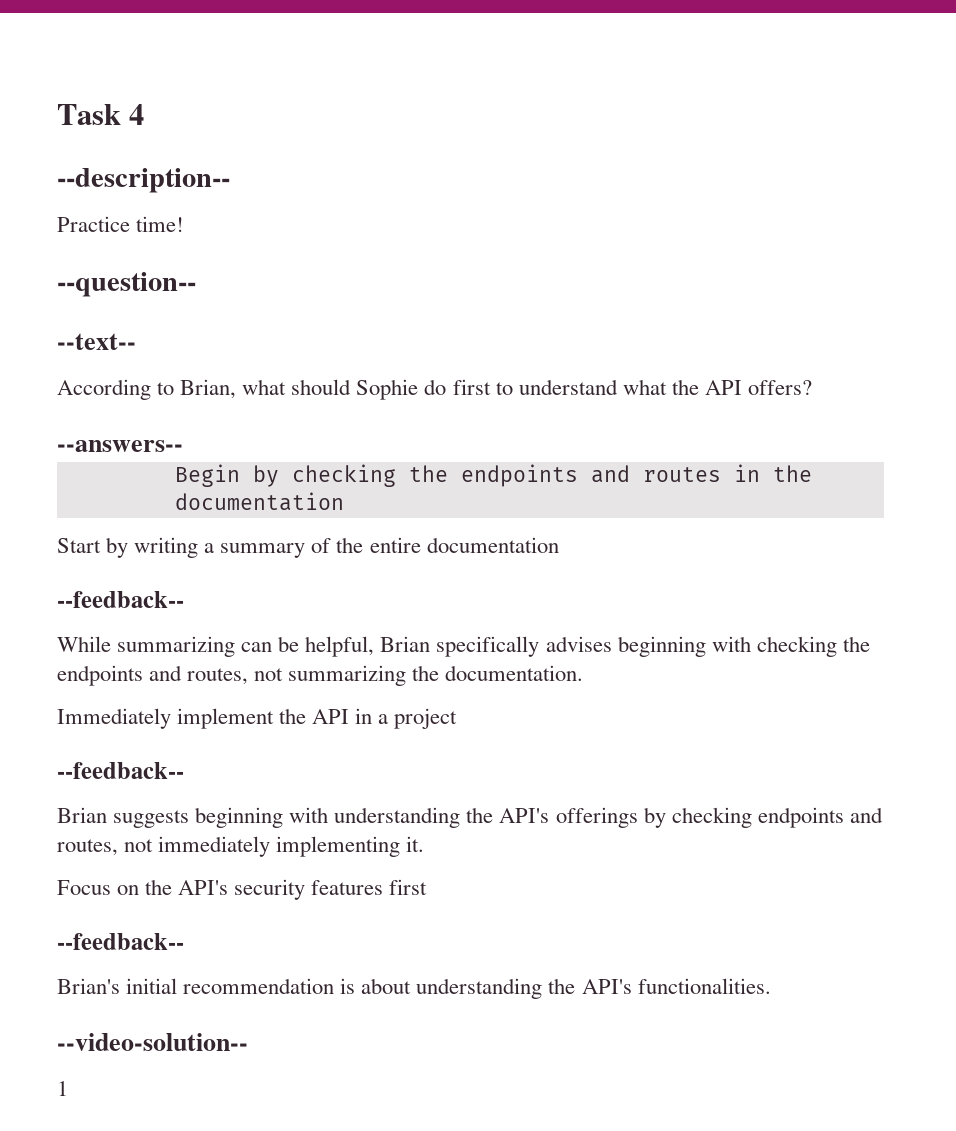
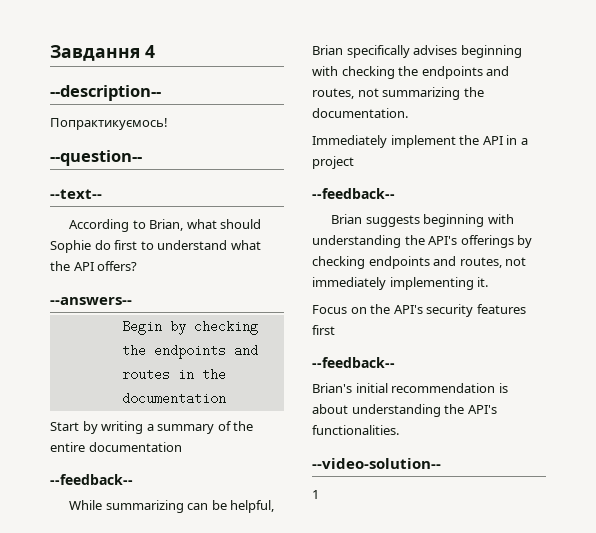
- Task 4
+ Завдання 4
- Practice time!
+ Попрактикуємось!

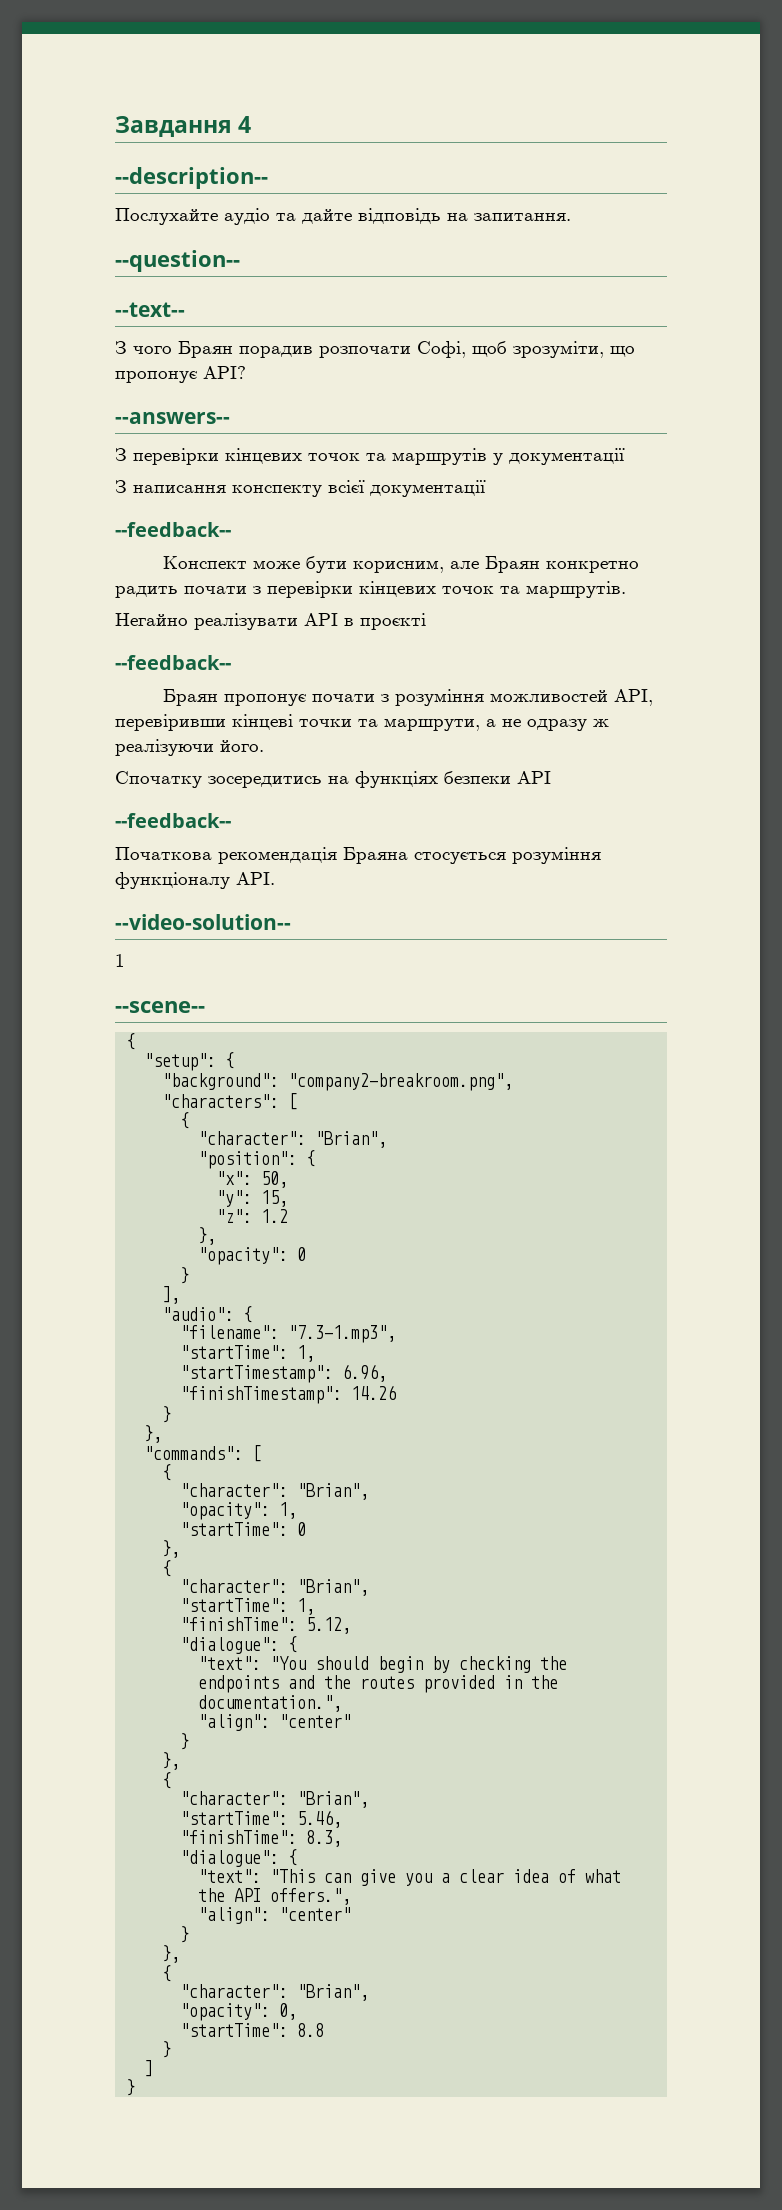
- Попрактикуємось!
+ Послухайте аудіо та дайте відповідь на запитання.
  --question--
  --text--
- According to Brian, what should Sophie do first to understand what the API offers?
+ З чого Браян порадив розпочати Софі, щоб зрозуміти, що пропонує API?
  --answers--
- Begin by checking the endpoints and routes in the documentation
- Start by writing a summary of the entire documentation
+ З перевірки кінцевих точок та маршрутів у документації
+ З написання конспекту всієї документації
  --feedback--
- While summarizing can be helpful, Brian specifically advises beginning with checking the endpoints and routes, not summarizing the documentation.
- Immediately implement the API in a project
+ Конспект може бути корисним, але Браян конкретно радить почати з перевірки кінцевих точок та маршрутів.
+ Негайно реалізувати API в проєкті
  --feedback--
- Brian suggests beginning with understanding the API's offerings by checking endpoints and routes, not immediately implementing it.
- Focus on the API's security features first
+ Браян пропонує почати з розуміння можливостей API, перевіривши кінцеві точки та маршрути, а не одразу ж реалізуючи його.
+ Спочатку зосередитись на функціях безпеки API
  --feedback--
- Brian's initial recommendation is about understanding the API's functionalities.
+ Початкова рекомендація Браяна стосується розуміння функціоналу API.
  --video-solution--
  1
+ --scene--
+ {
+ "setup": {
+ "background": "company2-breakroom.png",
+ "characters": [
+ {
+ "character": "Brian",
+ "position": {
+ "x": 50,
+ "y": 15,
+ "z": 1.2
+ },
+ "opacity": 0
+ }
+ ],
+ "audio": {
+ "filename": "7.3-1.mp3",
+ "startTime": 1,
+ "startTimestamp": 6.96,
+ "finishTimestamp": 14.26
+ }
+ },
+ "commands": [
+ {
+ "character": "Brian",
+ "opacity": 1,
+ "startTime": 0
+ },
+ {
+ "character": "Brian",
+ "startTime": 1,
+ "finishTime": 5.12,
+ "dialogue": {
+ "text": "You should begin by checking the endpoints and the routes provided in the documentation.",
+ "align": "center"
+ }
+ },
+ {
+ "character": "Brian",
+ "startTime": 5.46,
+ "finishTime": 8.3,
+ "dialogue": {
+ "text": "This can give you a clear idea of what the API offers.",
+ "align": "center"
+ }
+ },
+ {
+ "character": "Brian",
+ "opacity": 0,
+ "startTime": 8.8
+ }
+ ]
+ }

